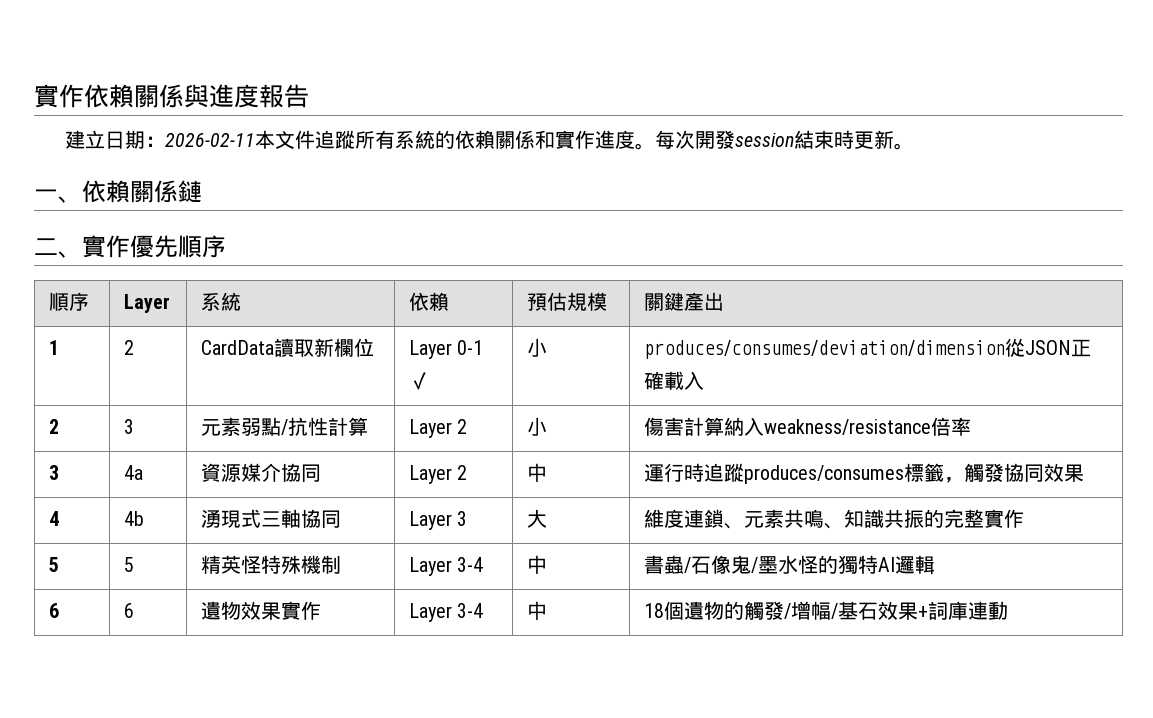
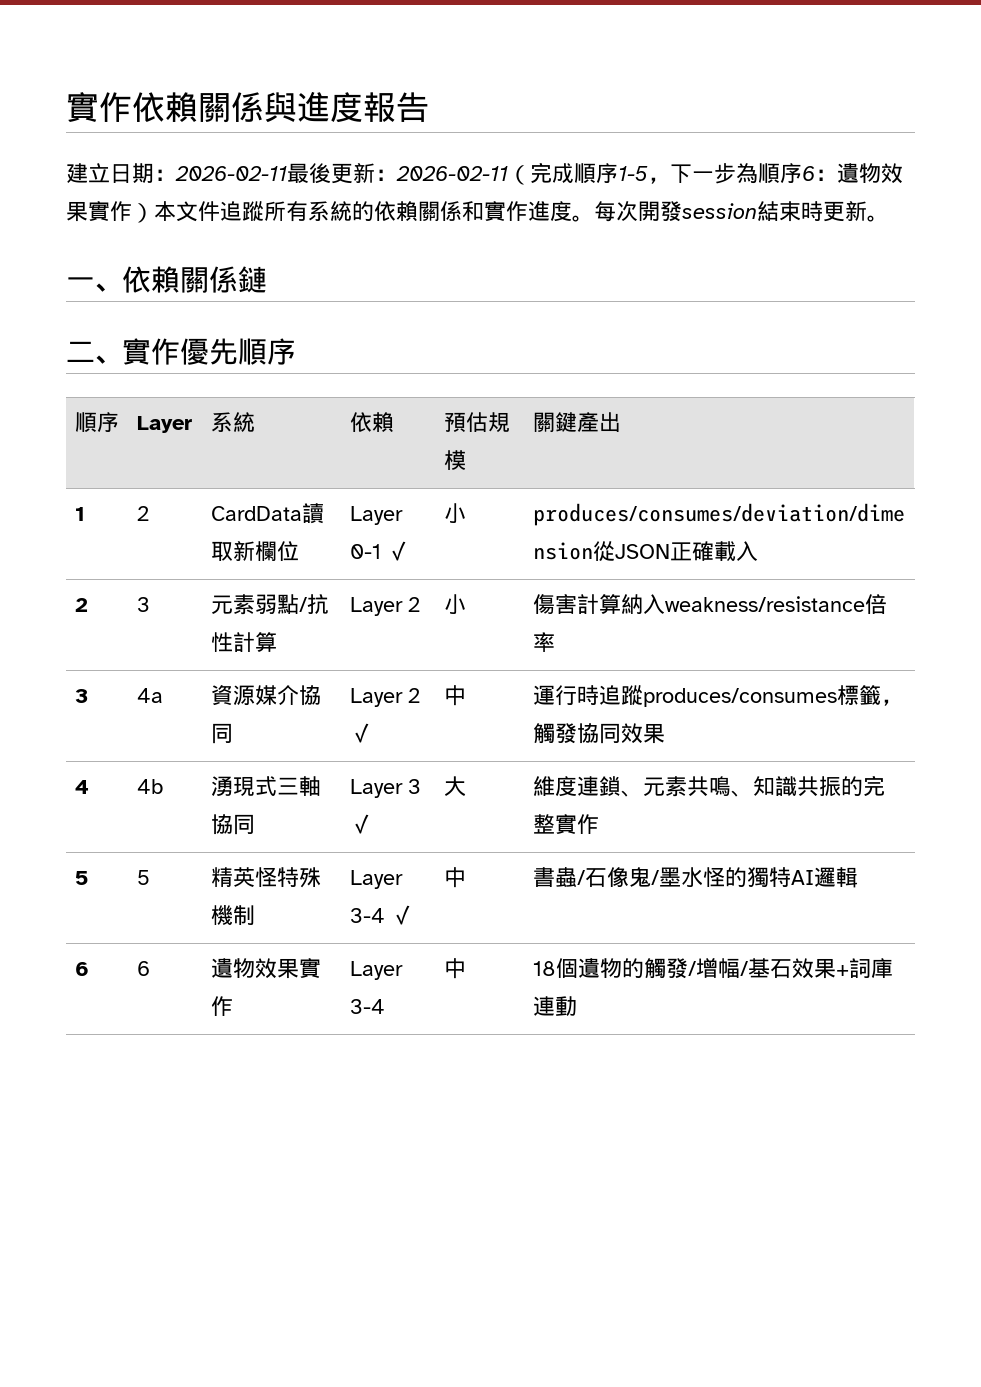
- 建立日期：2026-02-11本文件追蹤所有系統的依賴關係和實作進度。
+ 建立日期：2026-02-11最後更新：2026-02-11（完成順序1-5，下一步為順序6：遺物效果實作）本文件追蹤所有系統的依賴關係和實作進度。
- 3 | 4a | 資源媒介協同 | Layer 2 | 中 | 運行時追蹤produces/consumes標籤，觸發協同效果
+ 3 | 4a | 資源媒介協同 | Layer 2 ✓ | 中 | 運行時追蹤produces/consumes標籤，觸發協同效果
- 4 | 4b | 湧現式三軸協同 | Layer 3 | 大 | 維度連鎖、元素共鳴、知識共振的完整實作
+ 4 | 4b | 湧現式三軸協同 | Layer 3 ✓ | 大 | 維度連鎖、元素共鳴、知識共振的完整實作
- 5 | 5 | 精英怪特殊機制 | Layer 3-4 | 中 | 書蟲/石像鬼/墨水怪的獨特AI邏輯
+ 5 | 5 | 精英怪特殊機制 | Layer 3-4 ✓ | 中 | 書蟲/石像鬼/墨水怪的獨特AI邏輯

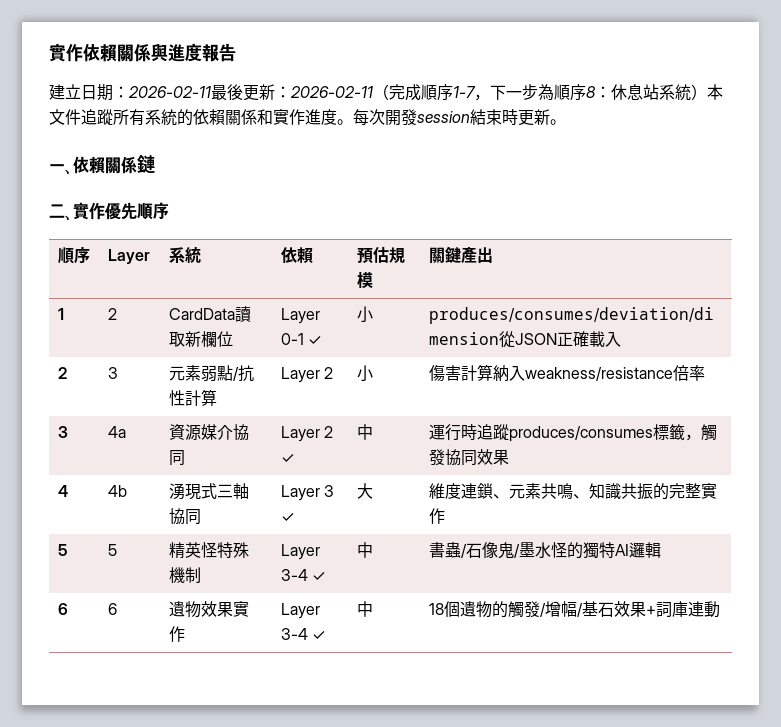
- 建立日期：2026-02-11最後更新：2026-02-11（完成順序1-5，下一步為順序6：遺物效果實作）本文件追蹤所有系統的依賴關係和實作進度。
+ 建立日期：2026-02-11最後更新：2026-02-11（完成順序1-7，下一步為順序8：休息站系統）本文件追蹤所有系統的依賴關係和實作進度。
- 6 | 6 | 遺物效果實作 | Layer 3-4 | 中 | 18個遺物的觸發/增幅/基石效果+詞庫連動
+ 6 | 6 | 遺物效果實作 | Layer 3-4 ✓ | 中 | 18個遺物的觸發/增幅/基石效果+詞庫連動

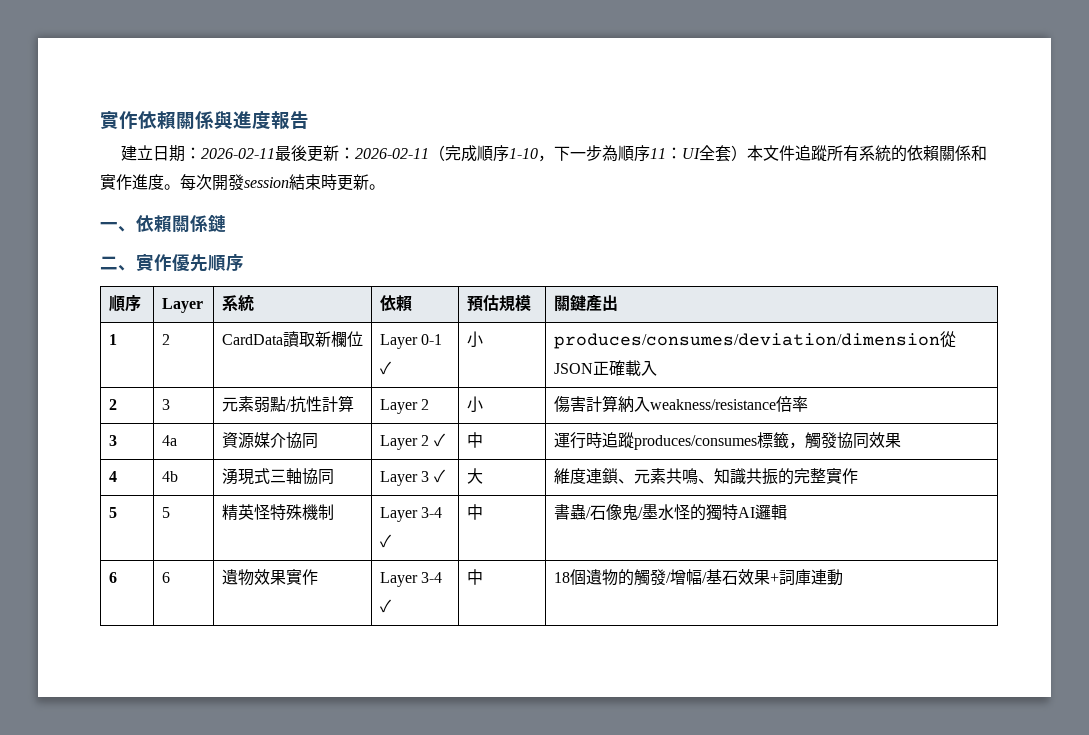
- 建立日期：2026-02-11最後更新：2026-02-11（完成順序1-7，下一步為順序8：休息站系統）本文件追蹤所有系統的依賴關係和實作進度。
+ 建立日期：2026-02-11最後更新：2026-02-11（完成順序1-10，下一步為順序11：UI全套）本文件追蹤所有系統的依賴關係和實作進度。

